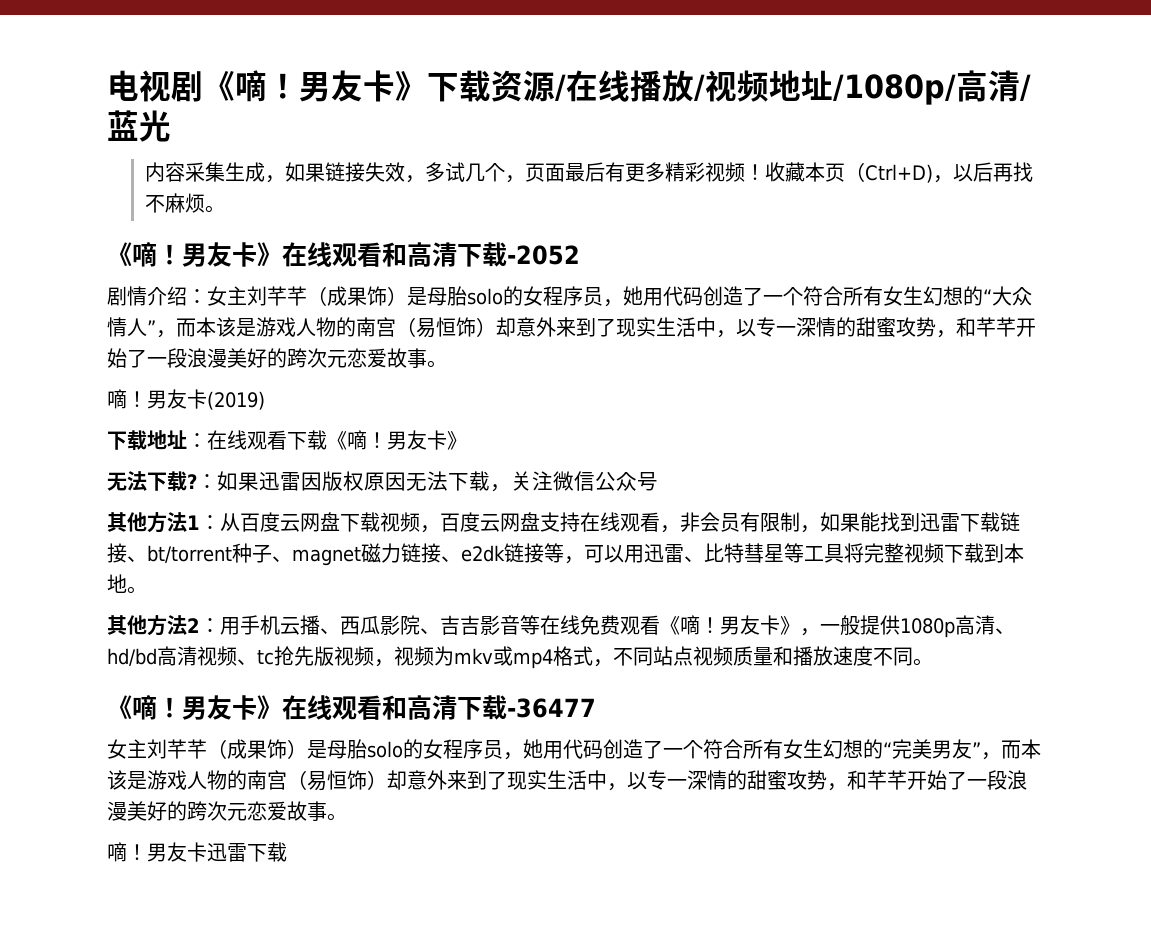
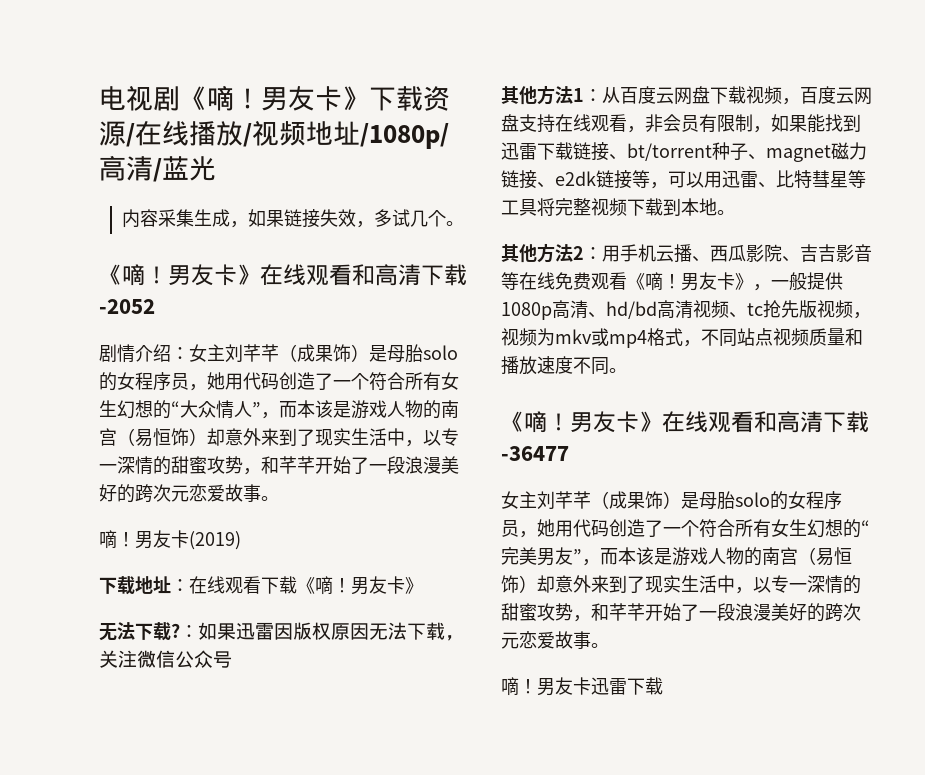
- 内容采集生成，如果链接失效，多试几个，页面最后有更多精彩视频！收藏本页（Ctrl+D)，以后再找不麻烦。
+ 内容采集生成，如果链接失效，多试几个。

